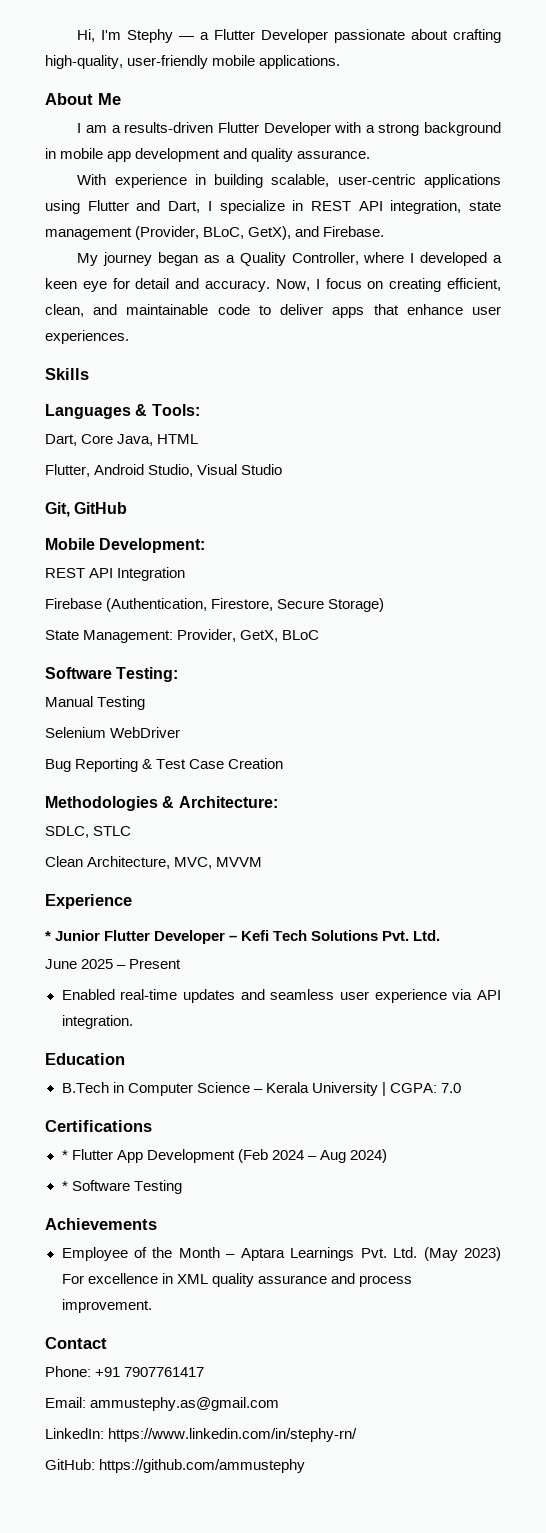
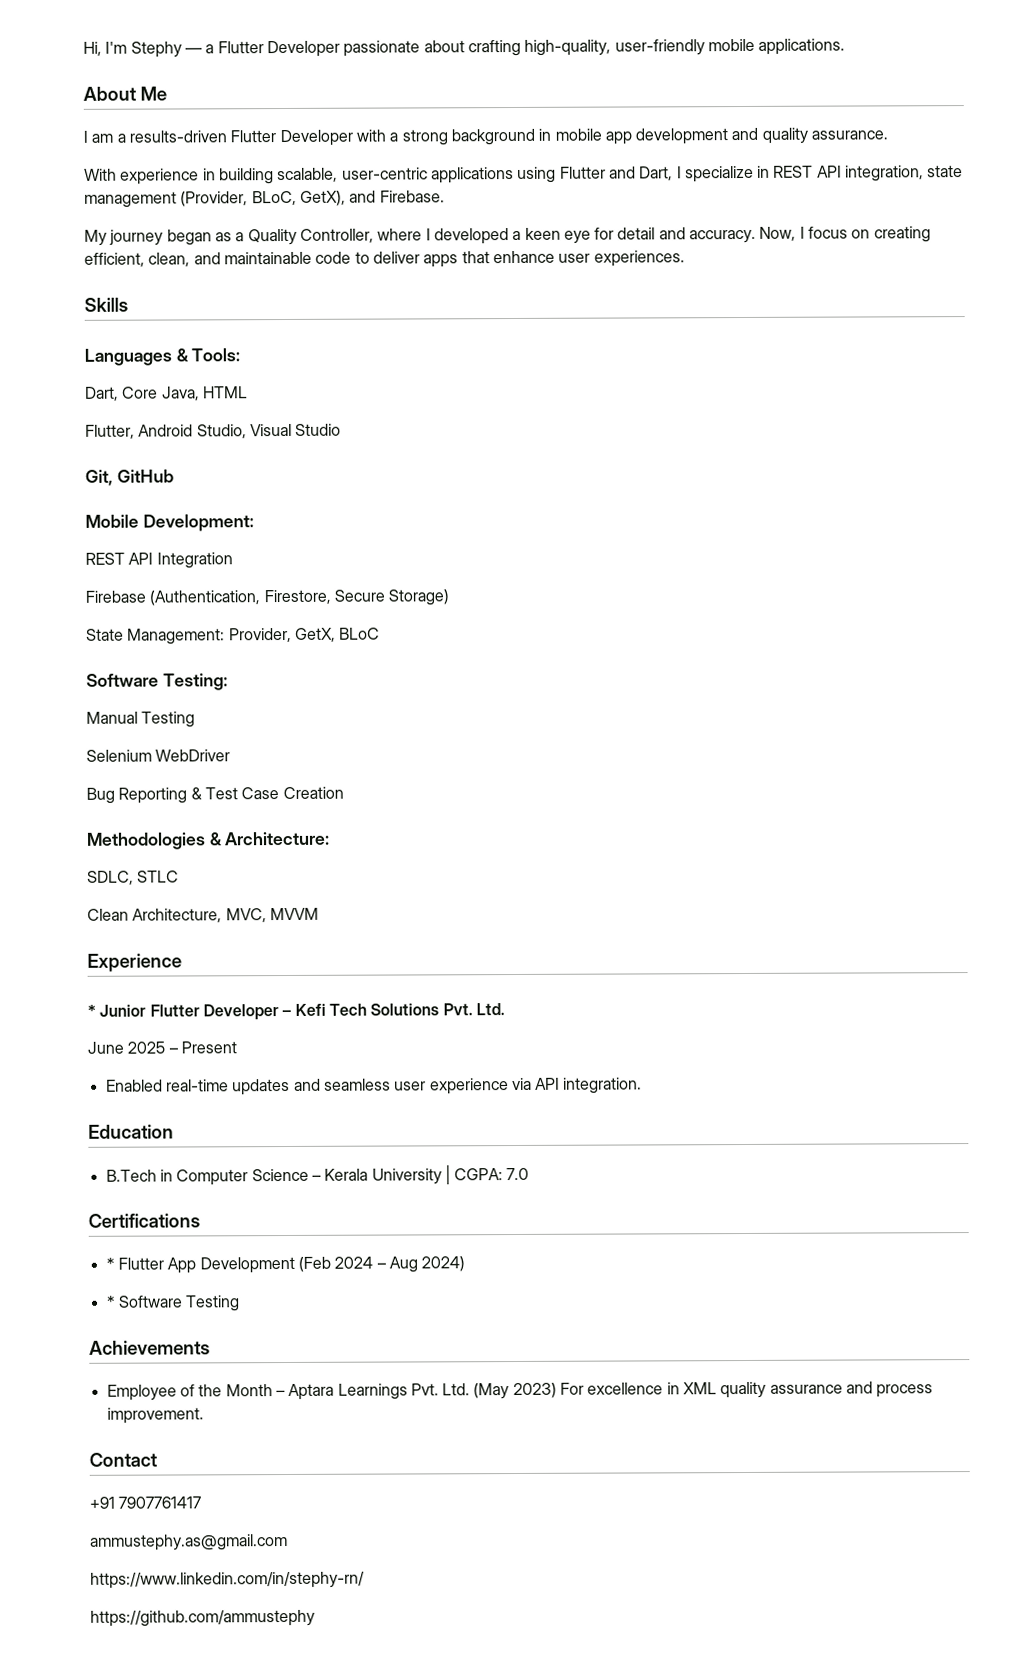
- Phone: +91 7907761417
+ +91 7907761417
- Email: ammustephy.as@gmail.com
+ ammustephy.as@gmail.com
- LinkedIn: https://www.linkedin.com/in/stephy-rn/
+ https://www.linkedin.com/in/stephy-rn/
- GitHub: https://github.com/ammustephy
+ https://github.com/ammustephy

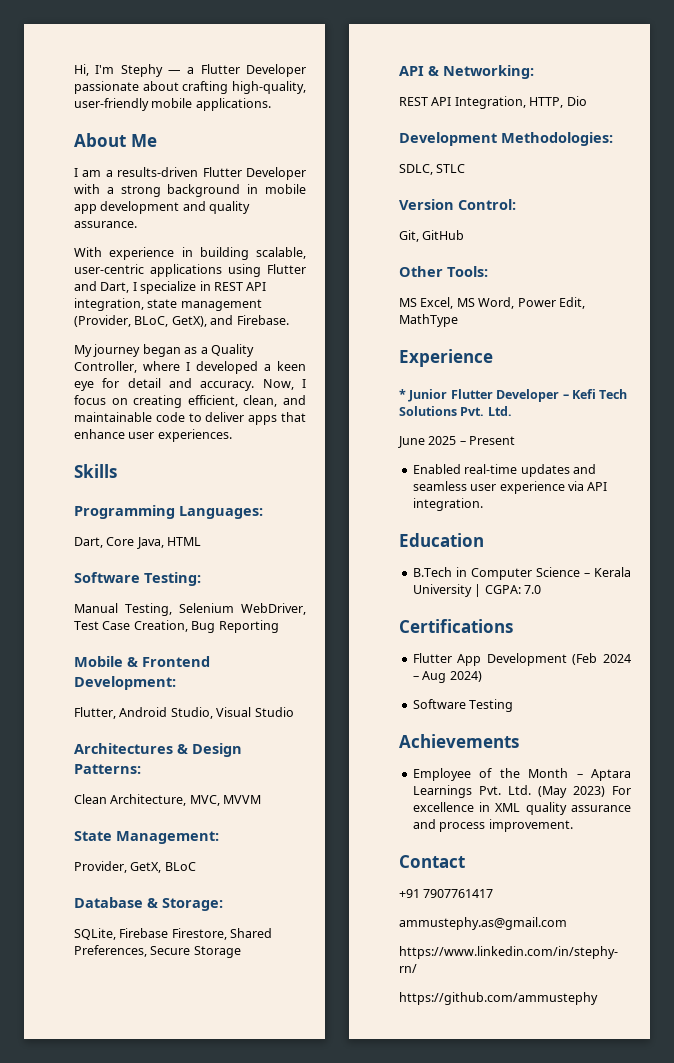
- Languages & Tools:
+ Programming Languages:
+ Software Testing:
+ Manual Testing, Selenium WebDriver, Test Case Creation, Bug Reporting
+ Mobile & Frontend Development:
+ Architectures & Design Patterns:
+ Clean Architecture, MVC, MVVM
+ State Management:
+ Provider, GetX, BLoC
+ Database & Storage:
+ SQLite, Firebase Firestore, Shared Preferences, Secure Storage
+ API & Networking:
+ REST API Integration, HTTP, Dio
+ Development Methodologies:
+ SDLC, STLC
+ Version Control:
  Git, GitHub
- Mobile Development:
- REST API Integration
- Firebase (Authentication, Firestore, Secure Storage)
- State Management: Provider, GetX, BLoC
- Software Testing:
- Manual Testing
- Selenium WebDriver
- Bug Reporting & Test Case Creation
- Methodologies & Architecture:
- SDLC, STLC
- Clean Architecture, MVC, MVVM
+ Other Tools:
+ MS Excel, MS Word, Power Edit, MathType
- * Flutter App Development (Feb 2024 – Aug 2024)
+ Flutter App Development (Feb 2024 – Aug 2024)
- * Software Testing
+ Software Testing

